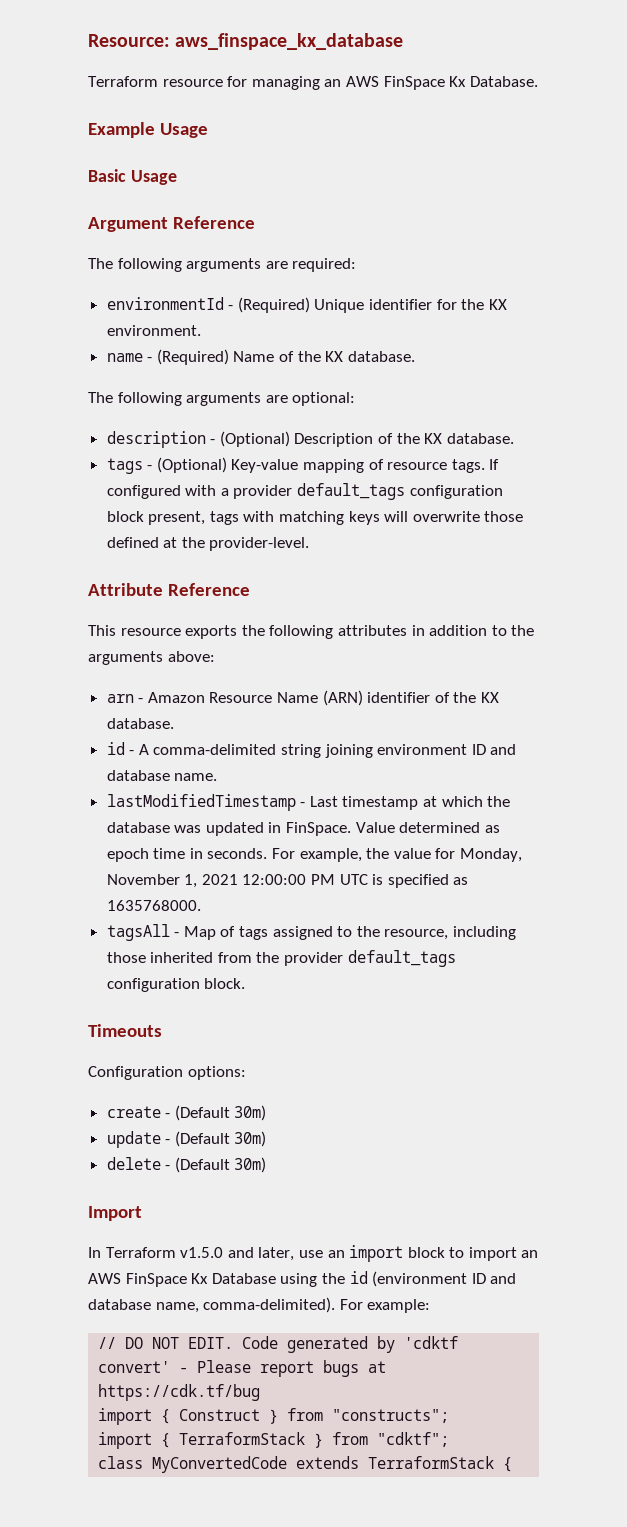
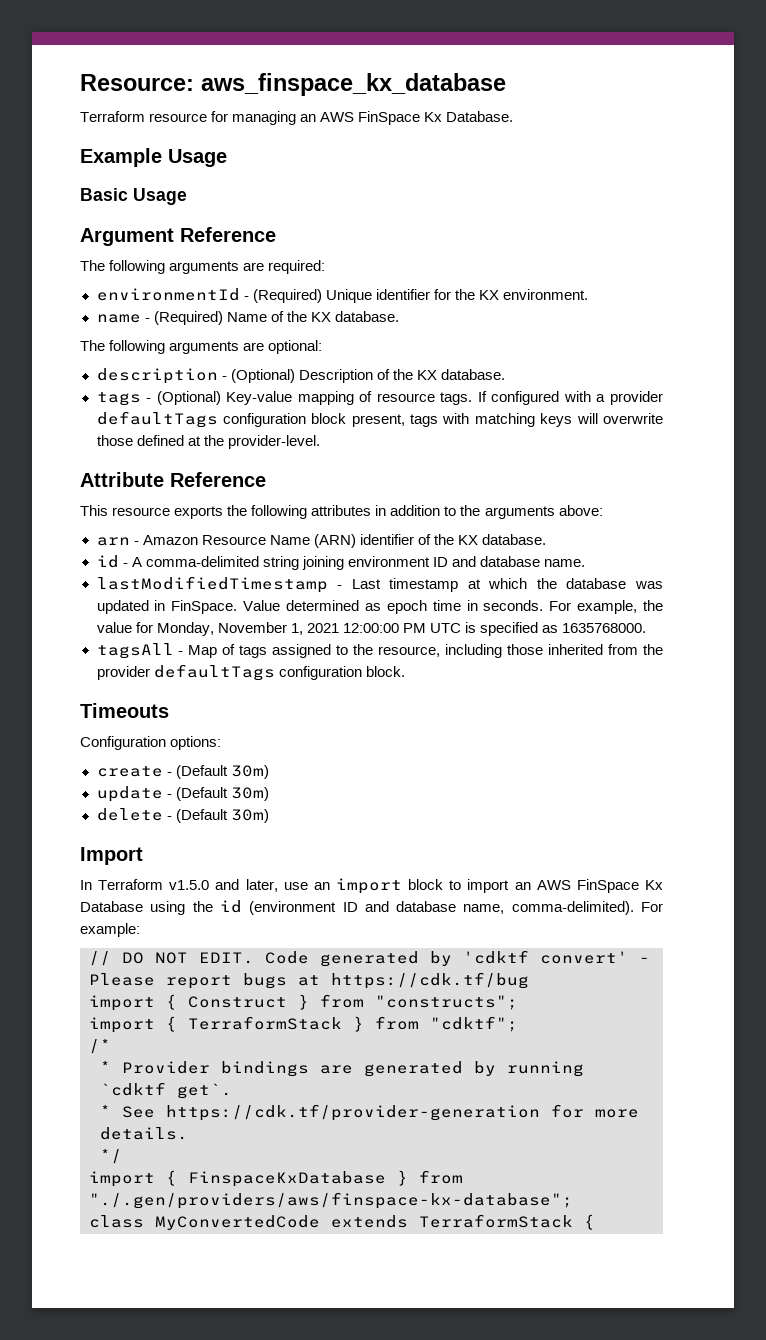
- If configured with a provider default_tags configuration block present, tags with matching keys will overwrite those defined at the provider-level.
+ If configured with a provider defaultTags configuration block present, tags with matching keys will overwrite those defined at the provider-level.
- tagsAll - Map of tags assigned to the resource, including those inherited from the provider default_tags configuration block.
+ tagsAll - Map of tags assigned to the resource, including those inherited from the provider defaultTags configuration block.
+ /*
+ * Provider bindings are generated by running `cdktf get`.
+ * See https://cdk.tf/provider-generation for more details.
+ */
+ import { FinspaceKxDatabase } from "./.gen/providers/aws/finspace-kx-database";

